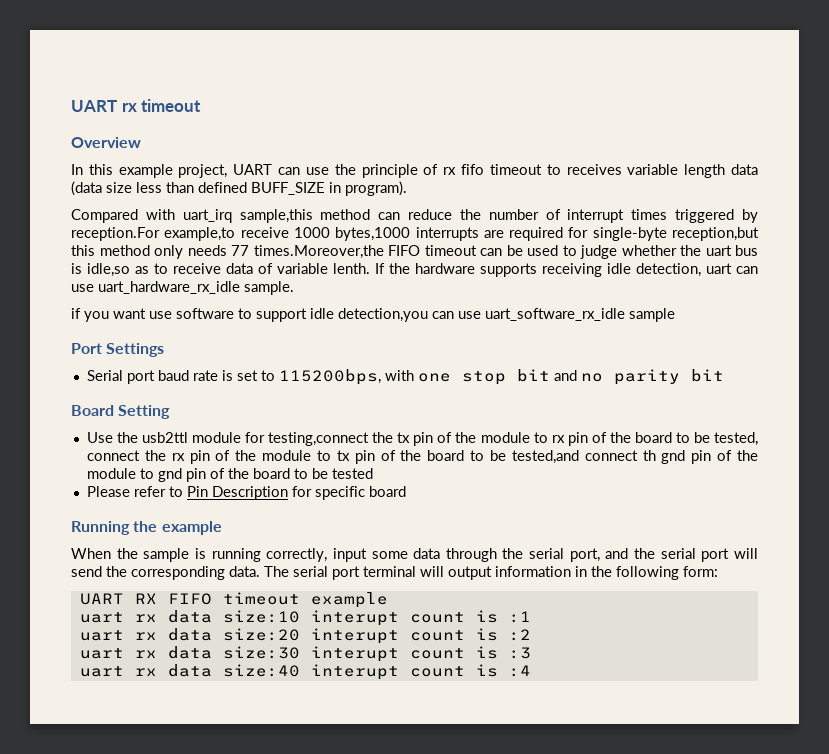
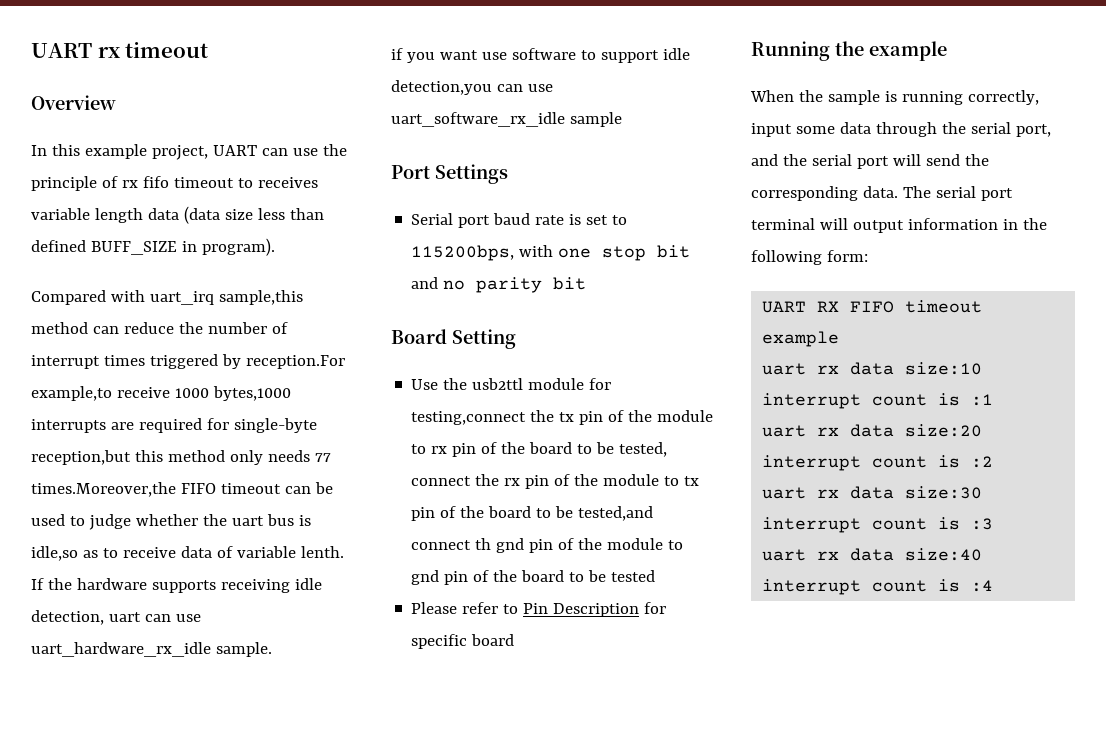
- uart rx data size:10 interupt count is :1
+ uart rx data size:10 interrupt count is :1
- uart rx data size:20 interupt count is :2
+ uart rx data size:20 interrupt count is :2
- uart rx data size:30 interupt count is :3
+ uart rx data size:30 interrupt count is :3
- uart rx data size:40 interupt count is :4
+ uart rx data size:40 interrupt count is :4

